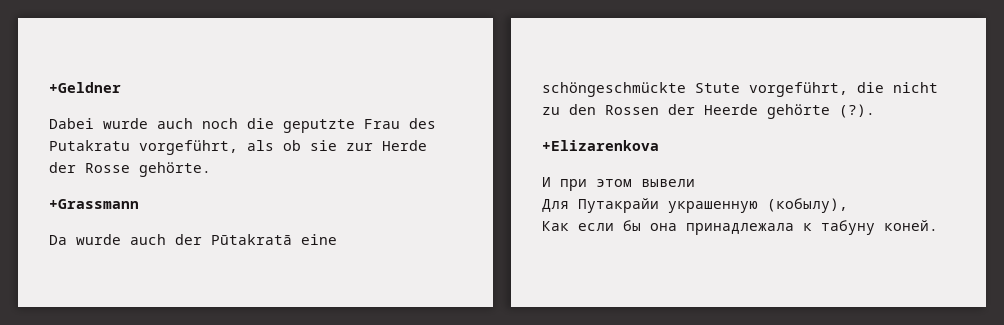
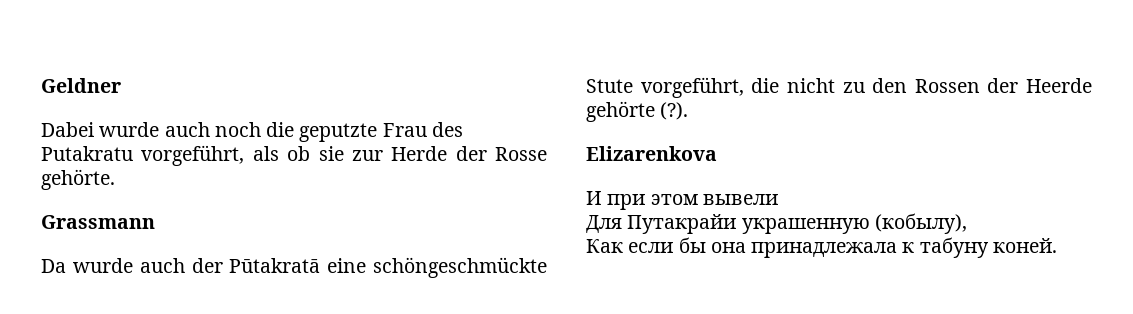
- +Geldner
+ Geldner
- +Grassmann
+ Grassmann
- +Elizarenkova
+ Elizarenkova

